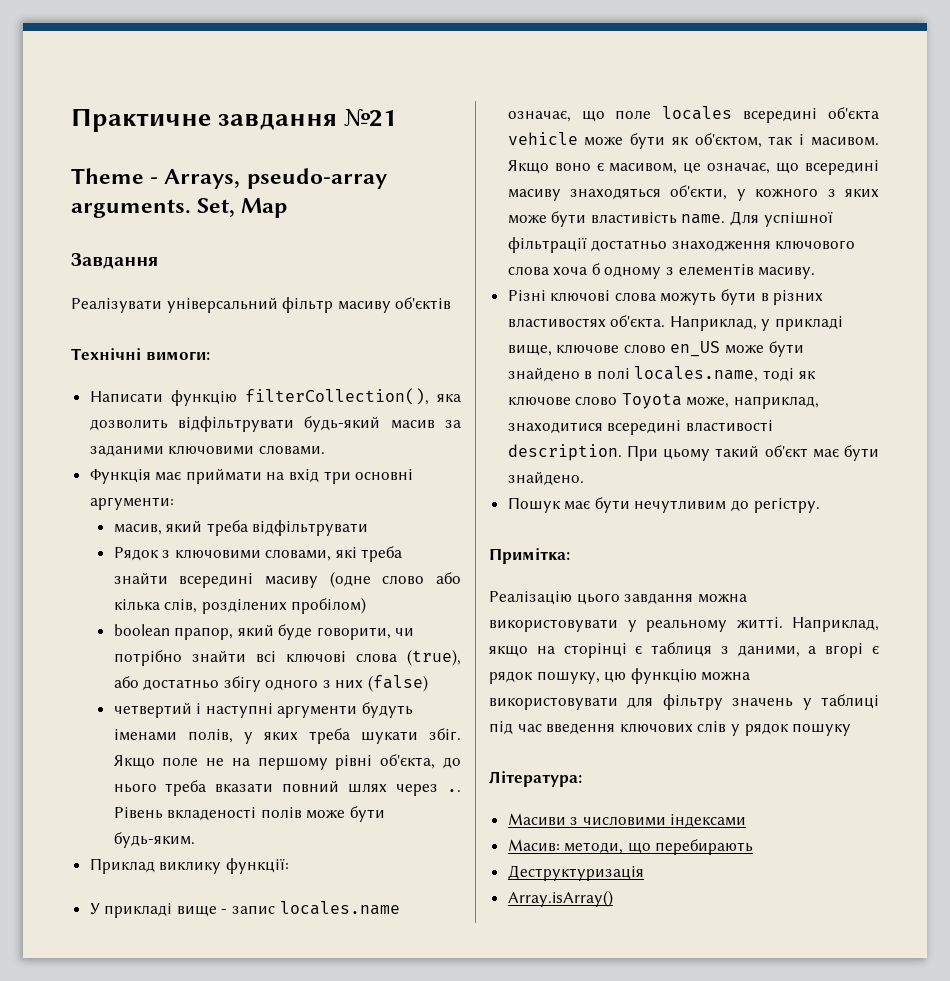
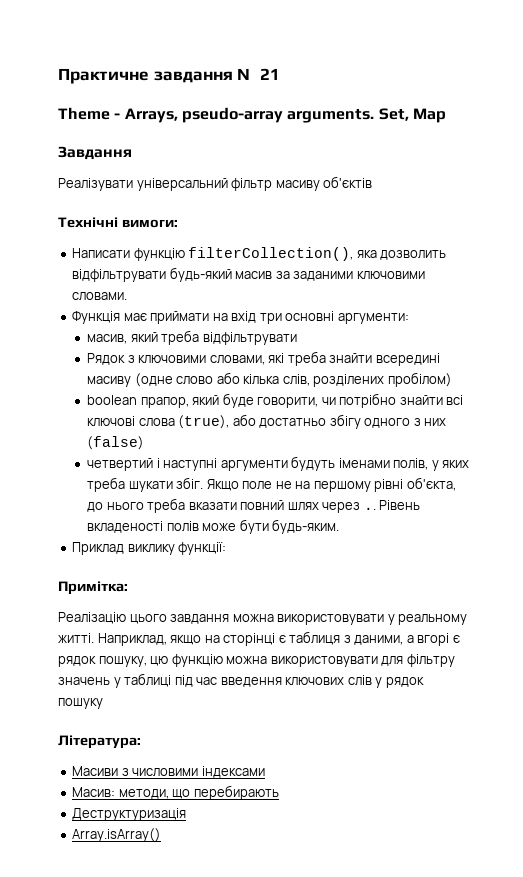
- У прикладі вище - запис locales.name означає, що поле locales всередині об'єкта vehicle може бути як об'єктом, так і масивом. Якщо воно є масивом, це означає, що всередині масиву знаходяться об'єкти, у кожного з яких може бути властивість name. Для успішної фільтрації достатньо знаходження ключового слова хоча б одному з елементів масиву.
- Різні ключові слова можуть бути в різних властивостях об'єкта. Наприклад, у прикладі вище, ключове слово en_US може бути знайдено в полі locales.name, тоді як ключове слово Toyota може, наприклад, знаходитися всередині властивості description. При цьому такий об'єкт має бути знайдено.
- Пошук має бути нечутливим до регістру.

